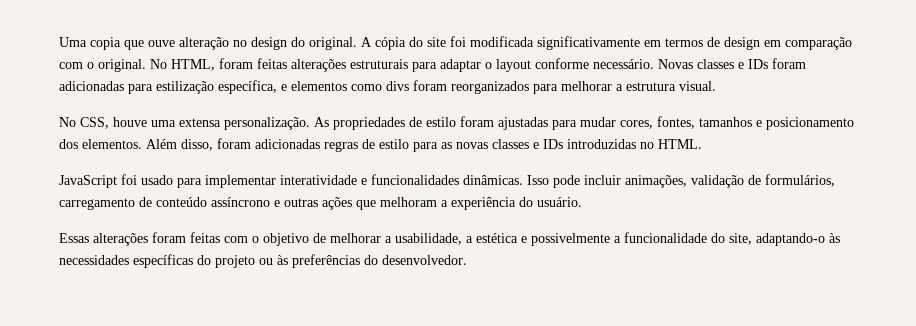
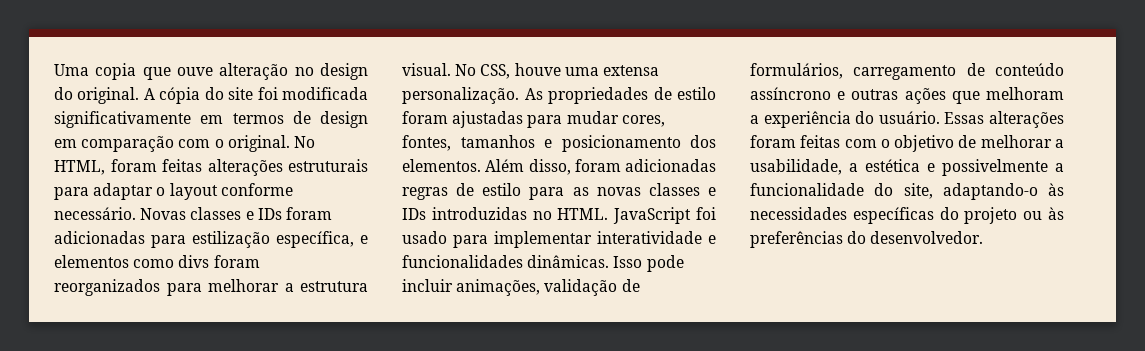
- Novas classes e IDs foram adicionadas para estilização específica, e elementos como divs foram reorganizados para melhorar a estrutura visual.
- No CSS, houve uma extensa personalização.
+ Novas classes e IDs foram adicionadas para estilização específica, e elementos como divs foram reorganizados para melhorar a estrutura visual. No CSS, houve uma extensa personalização.
- Além disso, foram adicionadas regras de estilo para as novas classes e IDs introduzidas no HTML.
- JavaScript foi usado para implementar interatividade e funcionalidades dinâmicas.
+ Além disso, foram adicionadas regras de estilo para as novas classes e IDs introduzidas no HTML. JavaScript foi usado para implementar interatividade e funcionalidades dinâmicas.
- Isso pode incluir animações, validação de formulários, carregamento de conteúdo assíncrono e outras ações que melhoram a experiência do usuário.
- Essas alterações foram feitas com o objetivo de melhorar a usabilidade, a estética e possivelmente a funcionalidade do site, adaptando-o às necessidades específicas do projeto ou às preferências do desenvolvedor.
+ Isso pode incluir animações, validação de formulários, carregamento de conteúdo assíncrono e outras ações que melhoram a experiência do usuário. Essas alterações foram feitas com o objetivo de melhorar a usabilidade, a estética e possivelmente a funcionalidade do site, adaptando-o às necessidades específicas do projeto ou às preferências do desenvolvedor.

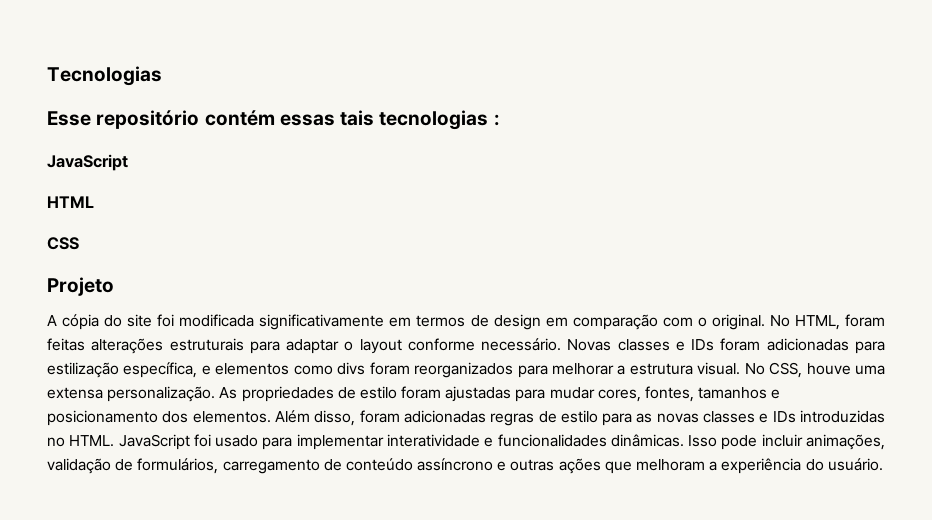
- Uma copia que ouve alteração no design do original. A cópia do site foi modificada significativamente em termos de design em comparação com o original.
+ Tecnologias
+ Esse repositório contém essas tais tecnologias :
+ JavaScript
+ HTML
+ CSS
+ Projeto
+ A cópia do site foi modificada significativamente em termos de design em comparação com o original.
- Essas alterações foram feitas com o objetivo de melhorar a usabilidade, a estética e possivelmente a funcionalidade do site, adaptando-o às necessidades específicas do projeto ou às preferências do desenvolvedor.

